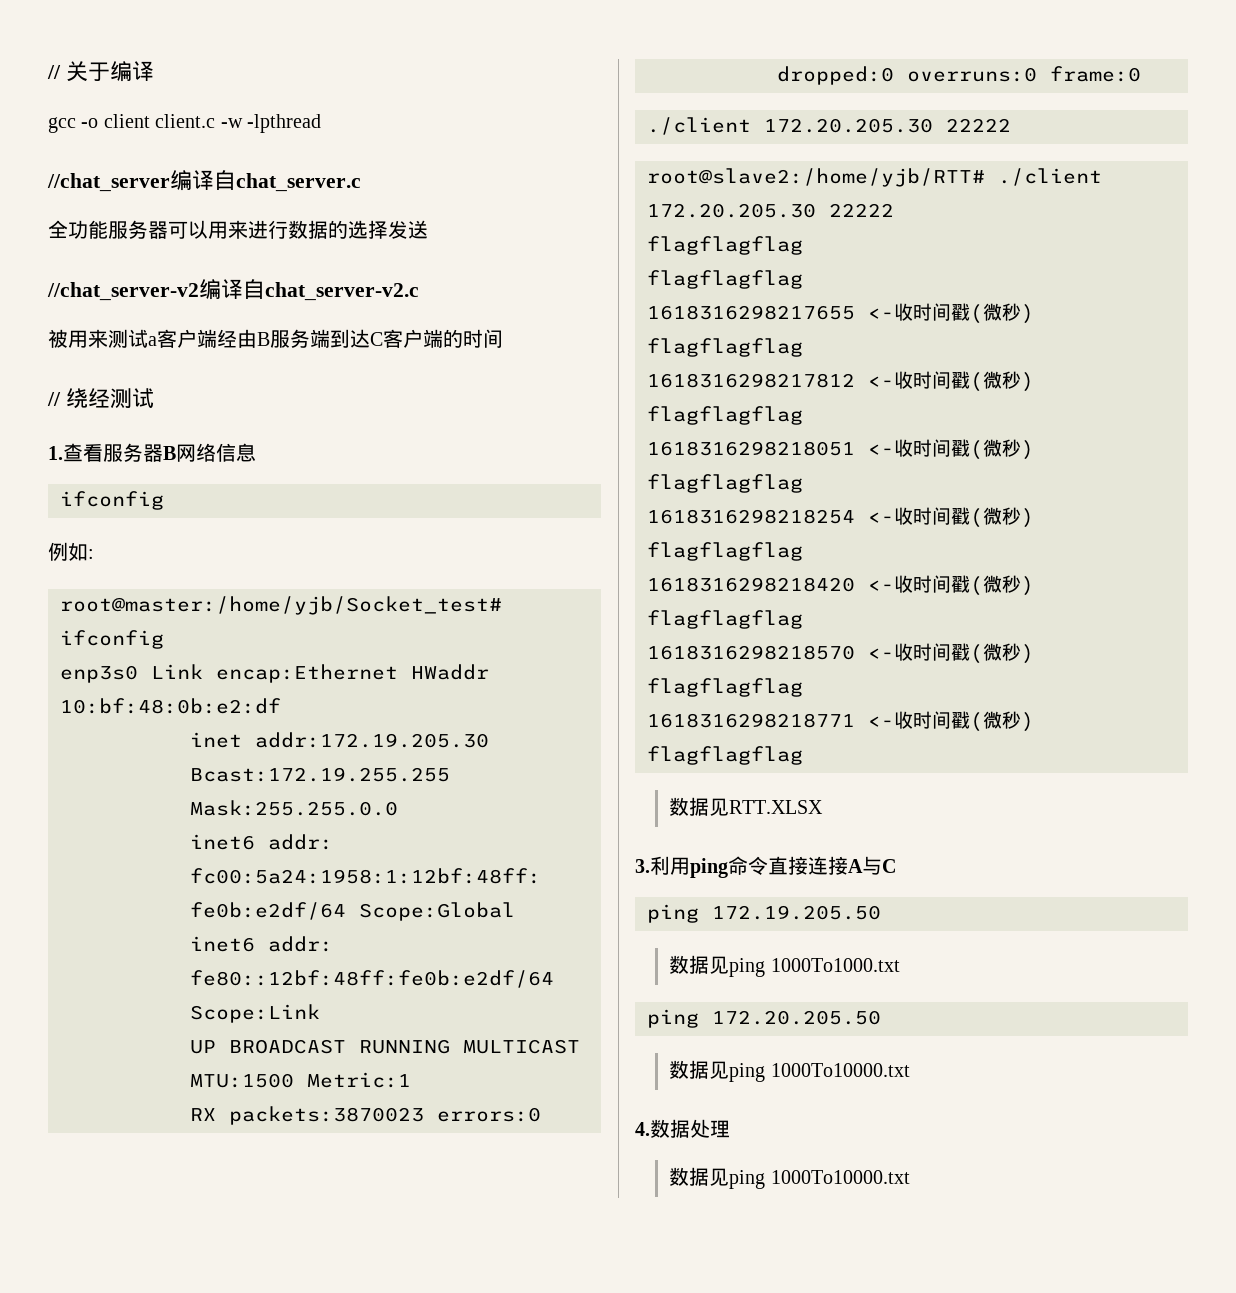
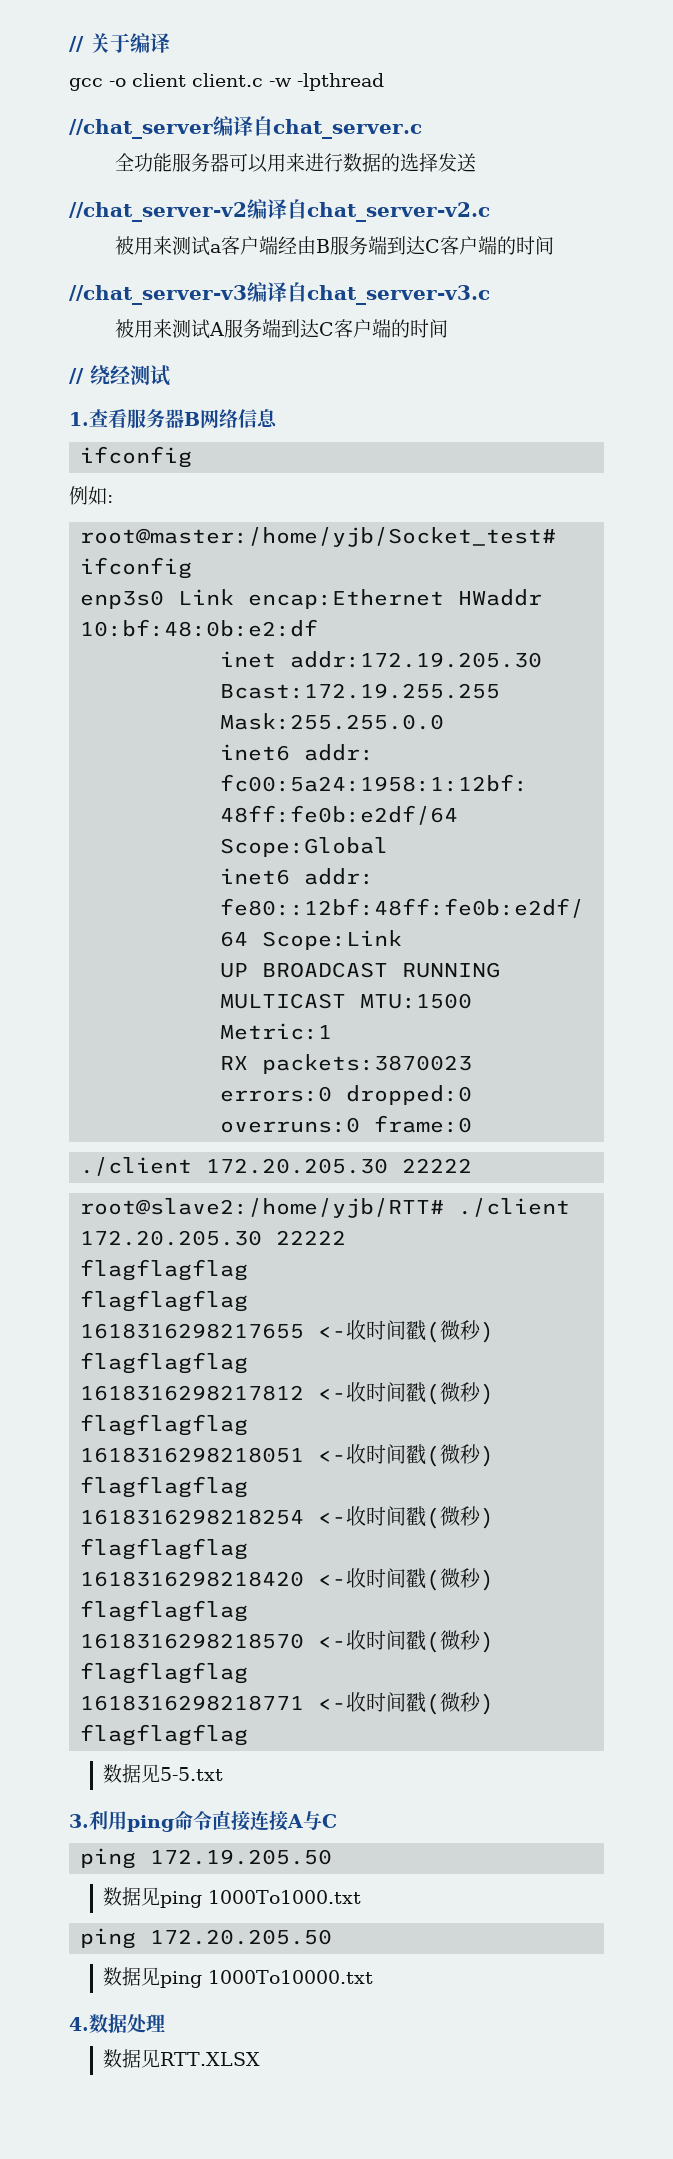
+ //chat_server-v3编译自chat_server-v3.c
+ 被用来测试A服务端到达C客户端的时间
- 数据见RTT.XLSX
+ 数据见5-5.txt
  4.数据处理
- 数据见ping 1000To10000.txt
+ 数据见RTT.XLSX

